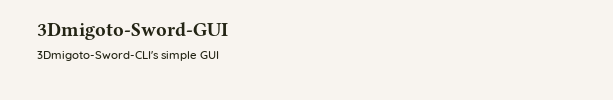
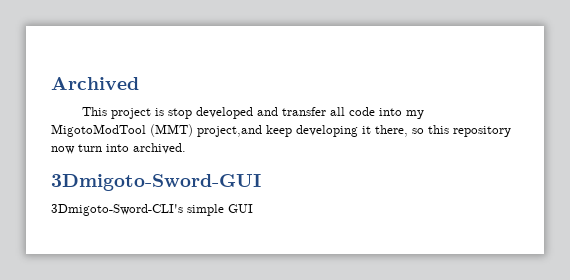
+ Archived
+ This project is stop developed and transfer all code into my MigotoModTool (MMT) project,and keep developing it there, so this repository now turn into archived.

